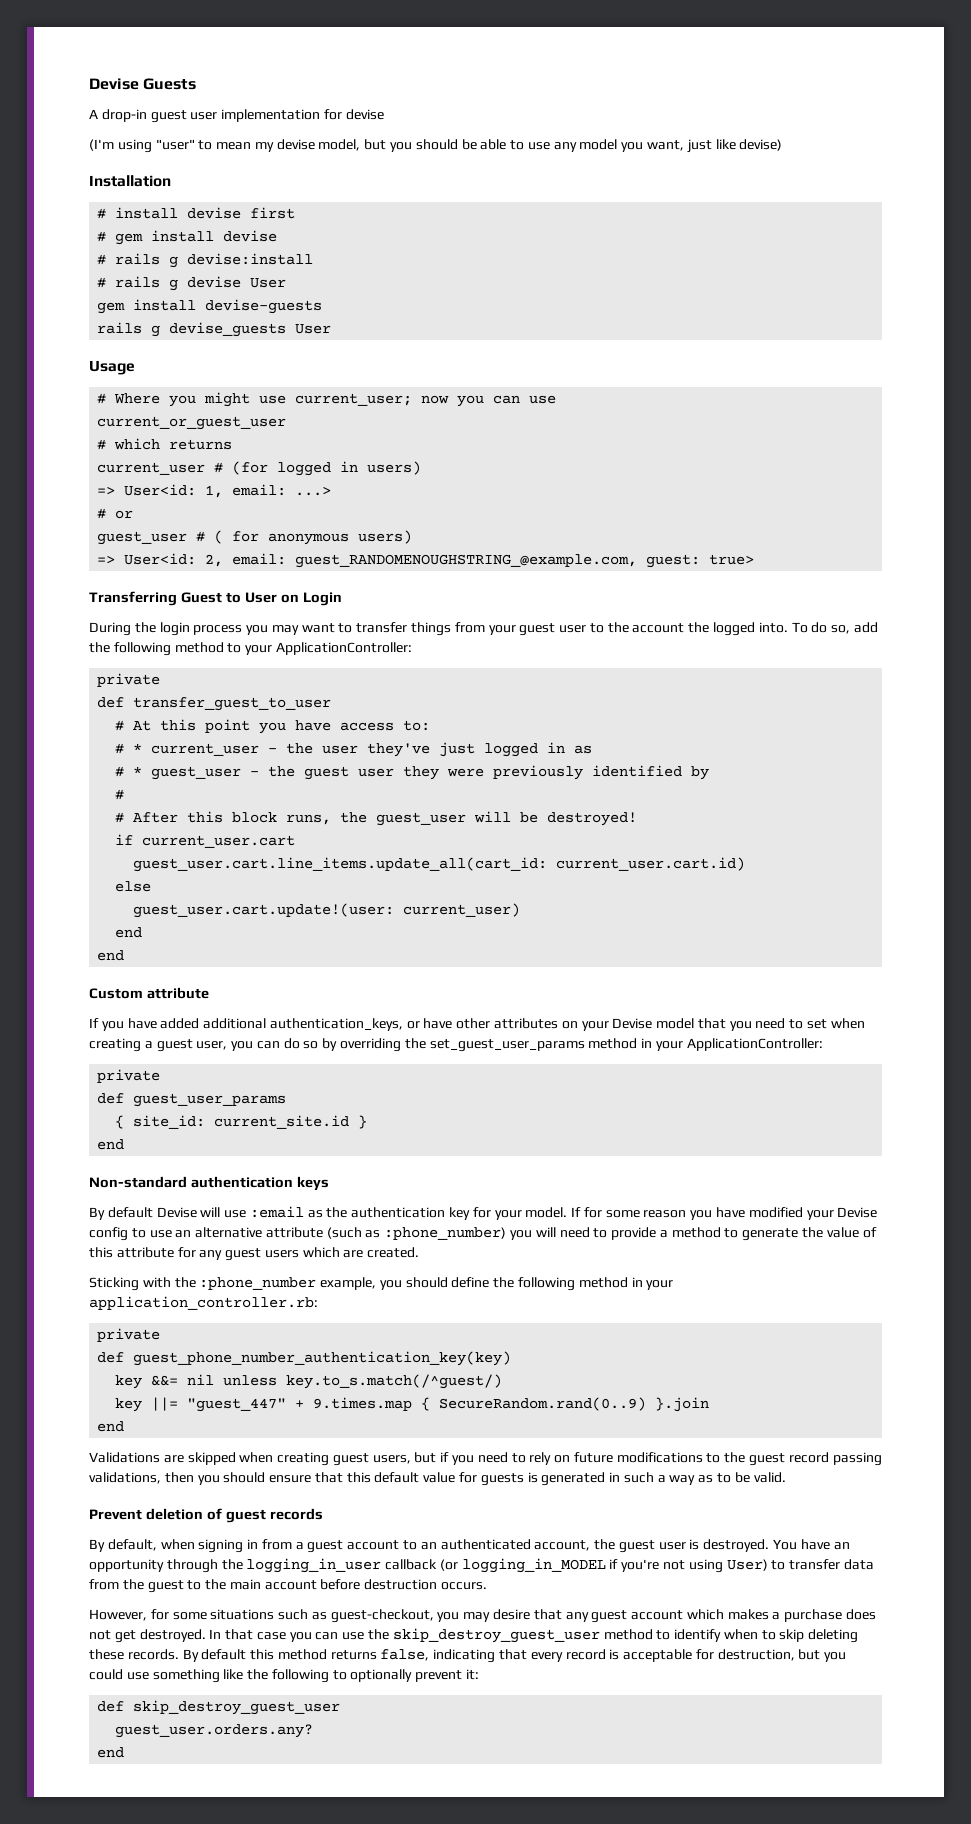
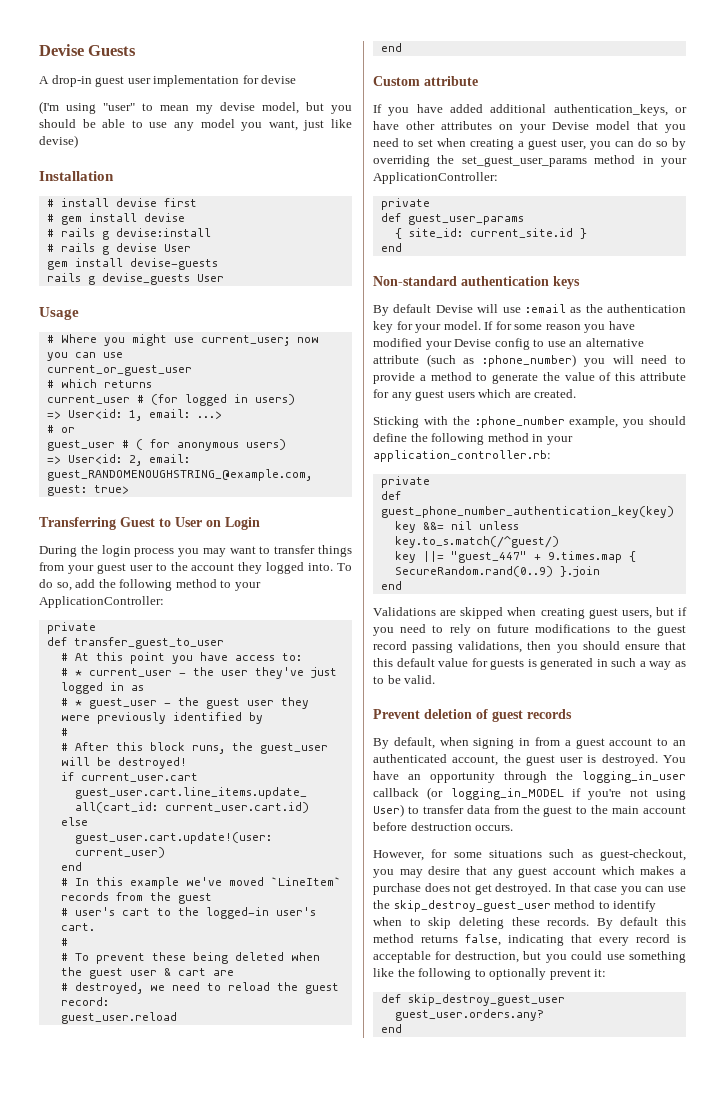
- During the login process you may want to transfer things from your guest user to the account the logged into.
+ During the login process you may want to transfer things from your guest user to the account they logged into.
+ # In this example we've moved `LineItem` records from the guest
+ # user's cart to the logged-in user's cart.
+ #
+ # To prevent these being deleted when the guest user & cart are
+ # destroyed, we need to reload the guest record:
+ guest_user.reload

